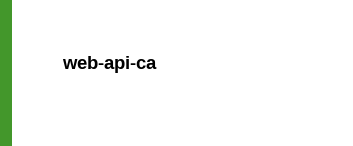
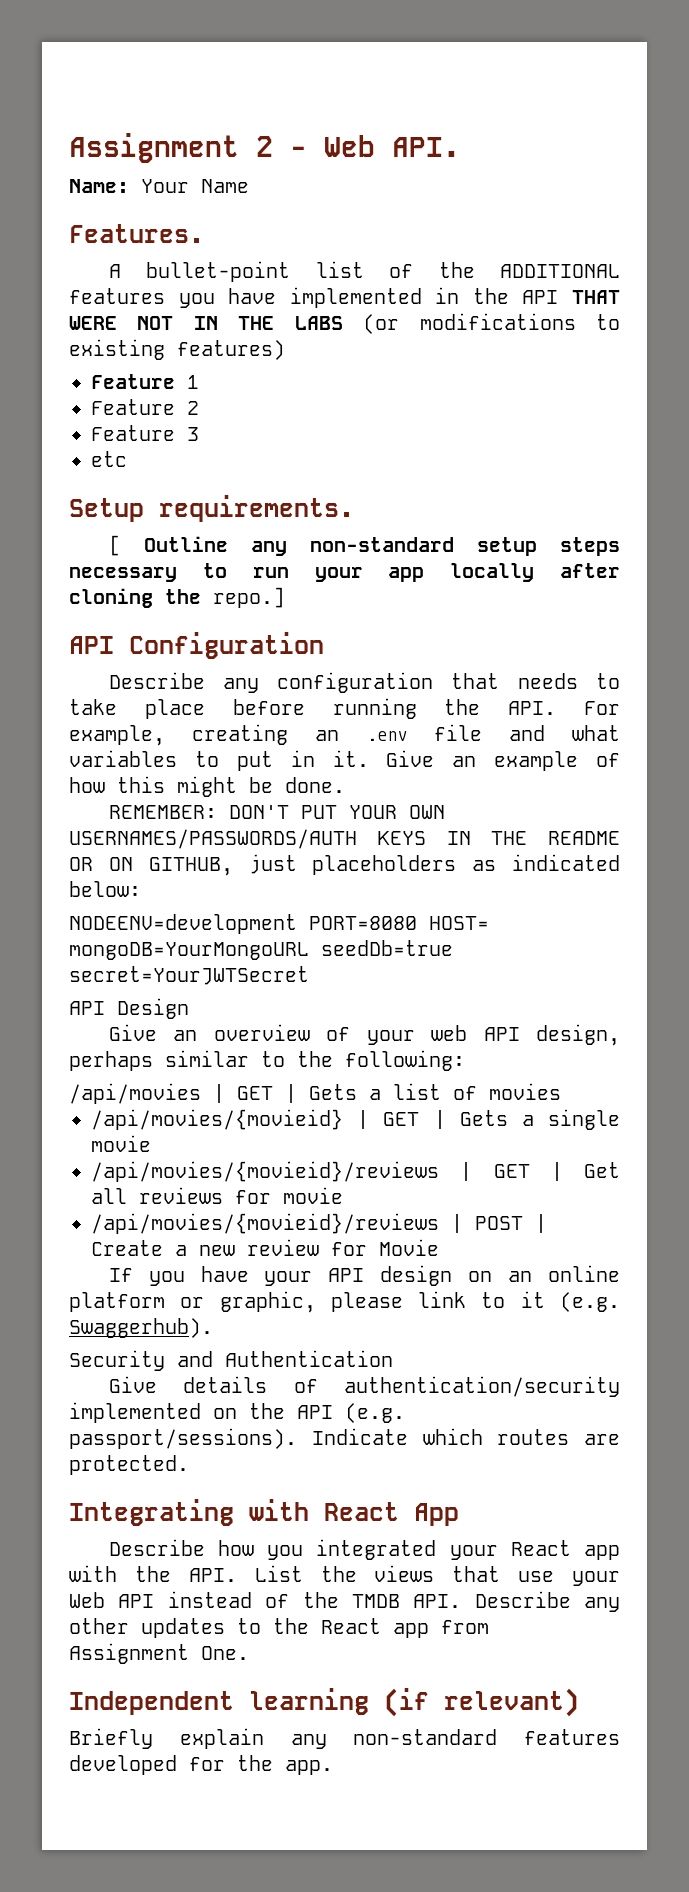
- web-api-ca
+ Assignment 2 - Web API.
+ Name: Your Name
+ Features.
+ A bullet-point list of the ADDITIONAL features you have implemented in the API THAT WERE NOT IN THE LABS (or modifications to existing features)
+ Feature 1
+ Feature 2
+ Feature 3
+ etc
+ Setup requirements.
+ [ Outline any non-standard setup steps necessary to run your app locally after cloning the repo.]
+ API Configuration
+ Describe any configuration that needs to take place before running the API. For example, creating an .env file and what variables to put in it. Give an example of how this might be done.
+ REMEMBER: DON'T PUT YOUR OWN USERNAMES/PASSWORDS/AUTH KEYS IN THE README OR ON GITHUB, just placeholders as indicated below:
+ NODEENV=development PORT=8080 HOST= mongoDB=YourMongoURL seedDb=true secret=YourJWTSecret
+ API Design
+ Give an overview of your web API design, perhaps similar to the following:
+ /api/movies | GET | Gets a list of movies
+ /api/movies/{movieid} | GET | Gets a single movie
+ /api/movies/{movieid}/reviews | GET | Get all reviews for movie
+ /api/movies/{movieid}/reviews | POST | Create a new review for Movie
+ If you have your API design on an online platform or graphic, please link to it (e.g. Swaggerhub).
+ Security and Authentication
+ Give details of authentication/security implemented on the API (e.g. passport/sessions). Indicate which routes are protected.
+ Integrating with React App
+ Describe how you integrated your React app with the API. List the views that use your Web API instead of the TMDB API. Describe any other updates to the React app from Assignment One.
+ Independent learning (if relevant)
+ Briefly explain any non-standard features developed for the app.

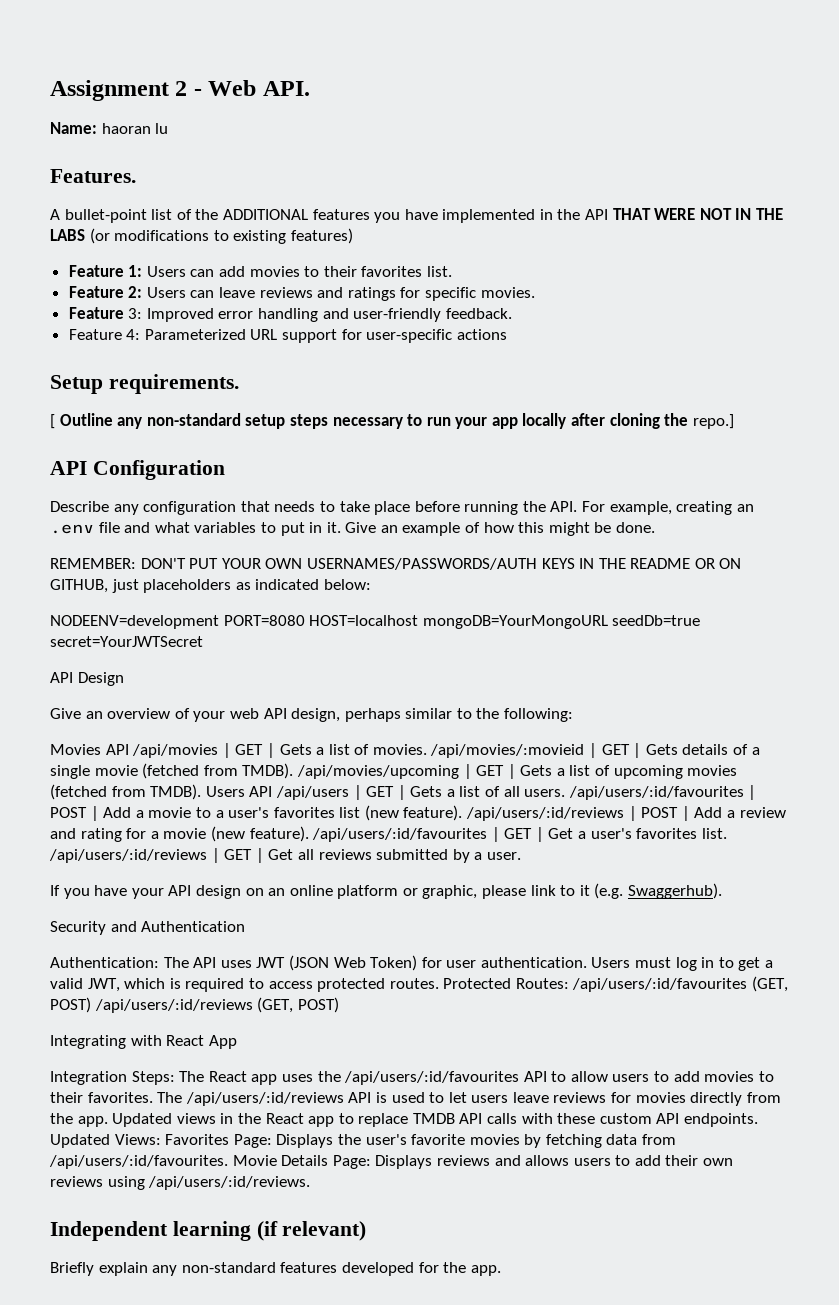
- Name: Your Name
+ Name: haoran lu
- Feature 1
- Feature 2
- Feature 3
- etc
+ Feature 1: Users can add movies to their favorites list.
+ Feature 2: Users can leave reviews and ratings for specific movies.
+ Feature 3: Improved error handling and user-friendly feedback.
+ Feature 4: Parameterized URL support for user-specific actions
- NODEENV=development PORT=8080 HOST= mongoDB=YourMongoURL seedDb=true secret=YourJWTSecret
+ NODEENV=development PORT=8080 HOST=localhost mongoDB=YourMongoURL seedDb=true secret=YourJWTSecret
- /api/movies | GET | Gets a list of movies
- /api/movies/{movieid} | GET | Gets a single movie
- /api/movies/{movieid}/reviews | GET | Get all reviews for movie
- /api/movies/{movieid}/reviews | POST | Create a new review for Movie
+ Movies API /api/movies | GET | Gets a list of movies. /api/movies/:movieid | GET | Gets details of a single movie (fetched from TMDB). /api/movies/upcoming | GET | Gets a list of upcoming movies (fetched from TMDB). Users API /api/users | GET | Gets a list of all users. /api/users/:id/favourites | POST | Add a movie to a user's favorites list (new feature). /api/users/:id/reviews | POST | Add a review and rating for a movie (new feature). /api/users/:id/favourites | GET | Get a user's favorites list. /api/users/:id/reviews | GET | Get all reviews submitted by a user.
- Give details of authentication/security implemented on the API (e.g. passport/sessions). Indicate which routes are protected.
+ Authentication: The API uses JWT (JSON Web Token) for user authentication. Users must log in to get a valid JWT, which is required to access protected routes. Protected Routes: /api/users/:id/favourites (GET, POST) /api/users/:id/reviews (GET, POST)
  Integrating with React App
- Describe how you integrated your React app with the API. List the views that use your Web API instead of the TMDB API. Describe any other updates to the React app from Assignment One.
+ Integration Steps: The React app uses the /api/users/:id/favourites API to allow users to add movies to their favorites. The /api/users/:id/reviews API is used to let users leave reviews for movies directly from the app. Updated views in the React app to replace TMDB API calls with these custom API endpoints. Updated Views: Favorites Page: Displays the user's favorite movies by fetching data from /api/users/:id/favourites. Movie Details Page: Displays reviews and allows users to add their own reviews using /api/users/:id/reviews.

